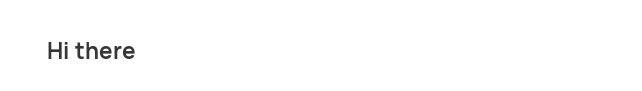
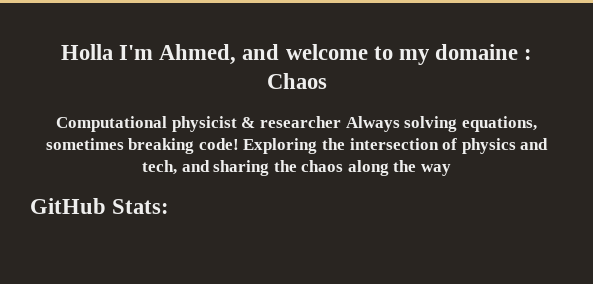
- Hi there
+ Holla I'm Ahmed, and welcome to my domaine : Chaos
+ Computational physicist & researcher Always solving equations, sometimes breaking code! Exploring the intersection of physics and tech, and sharing the chaos along the way
+ GitHub Stats:

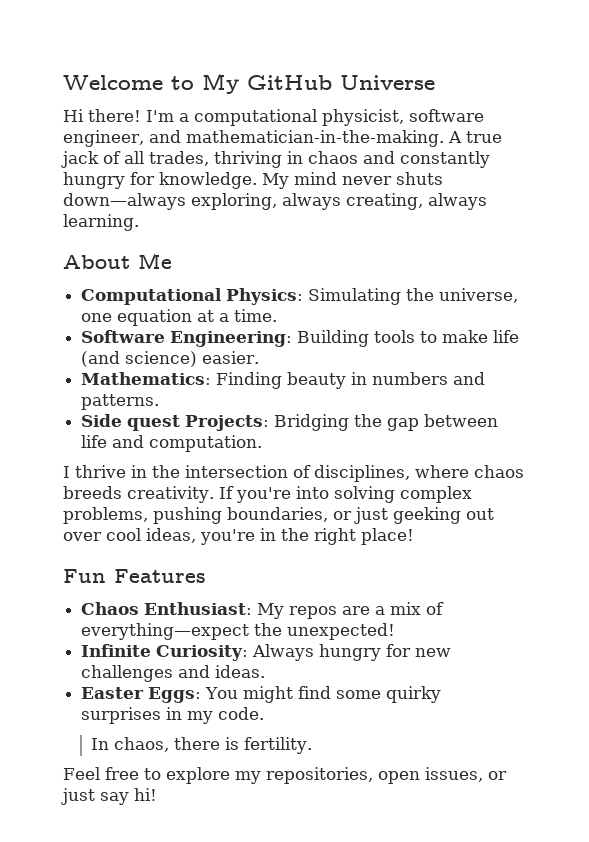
- Holla I'm Ahmed, and welcome to my domaine : Chaos
- Computational physicist & researcher Always solving equations, sometimes breaking code! Exploring the intersection of physics and tech, and sharing the chaos along the way
- GitHub Stats:
+ Welcome to My GitHub Universe
+ Hi there! I'm a computational physicist, software engineer, and mathematician-in-the-making. A true jack of all trades, thriving in chaos and constantly hungry for knowledge. My mind never shuts down—always exploring, always creating, always learning.
+ About Me
+ Computational Physics: Simulating the universe, one equation at a time.
+ Software Engineering: Building tools to make life (and science) easier.
+ Mathematics: Finding beauty in numbers and patterns.
+ Side quest Projects: Bridging the gap between life and computation.
+ I thrive in the intersection of disciplines, where chaos breeds creativity. If you're into solving complex problems, pushing boundaries, or just geeking out over cool ideas, you're in the right place!
+ Fun Features
+ Chaos Enthusiast: My repos are a mix of everything—expect the unexpected!
+ Infinite Curiosity: Always hungry for new challenges and ideas.
+ Easter Eggs: You might find some quirky surprises in my code.
+ In chaos, there is fertility.
+ Feel free to explore my repositories, open issues, or just say hi!

